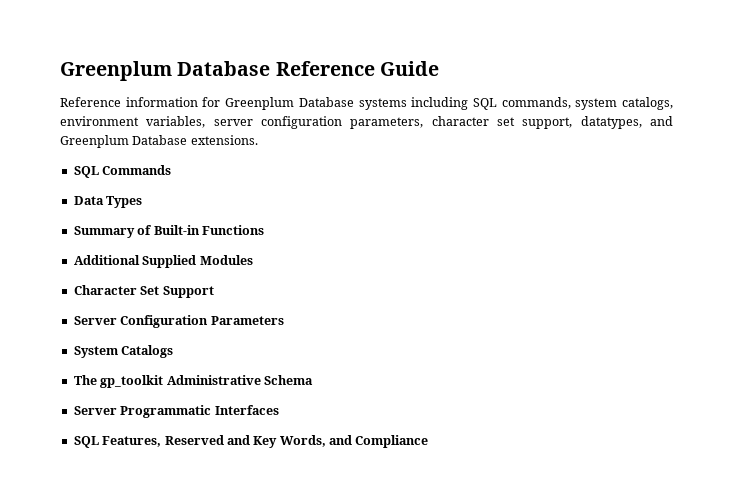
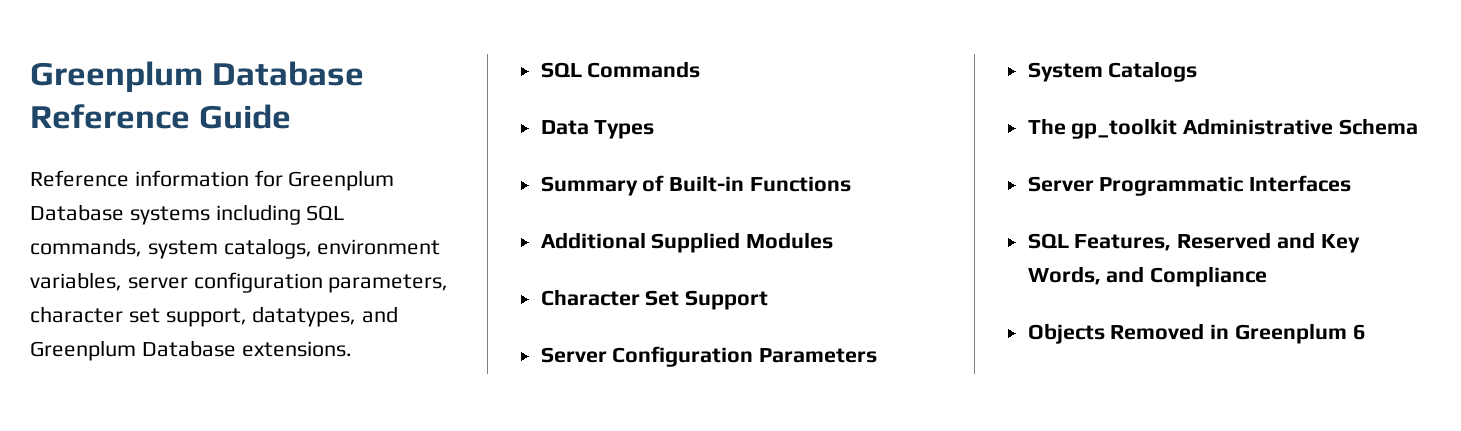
+ Objects Removed in Greenplum 6

